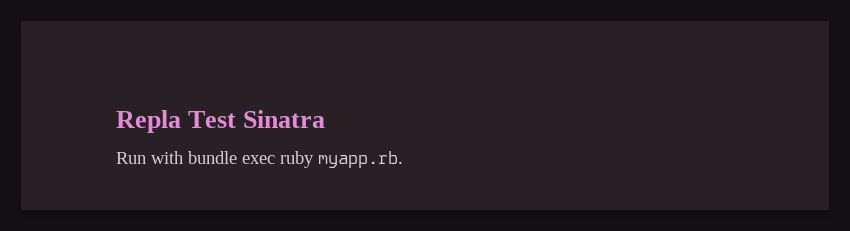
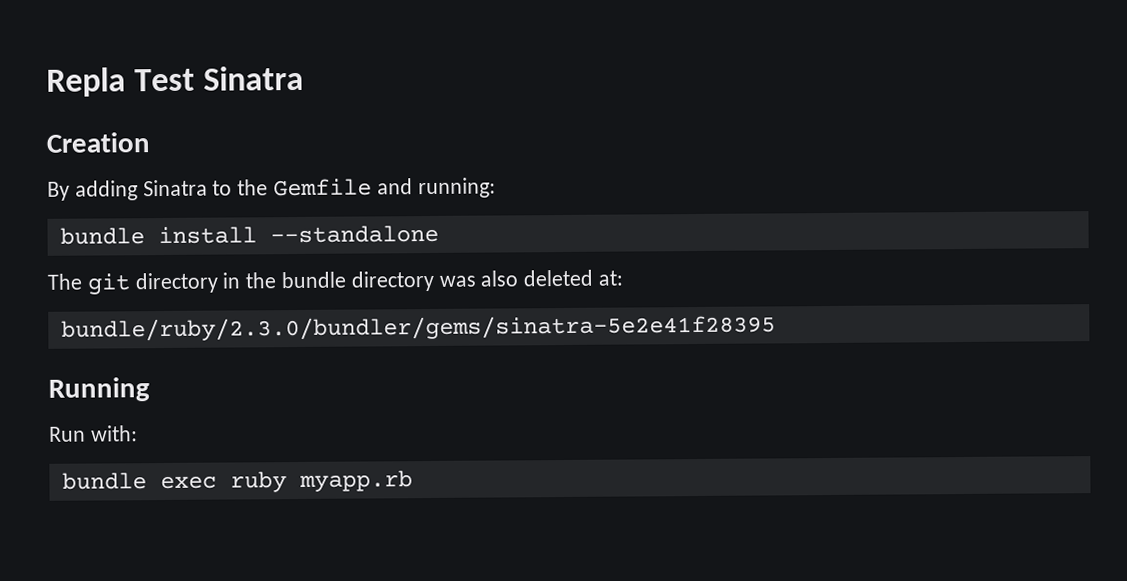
+ Creation
+ By adding Sinatra to the Gemfile and running:
+ bundle install --standalone
+ The git directory in the bundle directory was also deleted at:
+ bundle/ruby/2.3.0/bundler/gems/sinatra-5e2e41f28395
+ Running
- Run with bundle exec ruby myapp.rb.
+ Run with:
+ bundle exec ruby myapp.rb

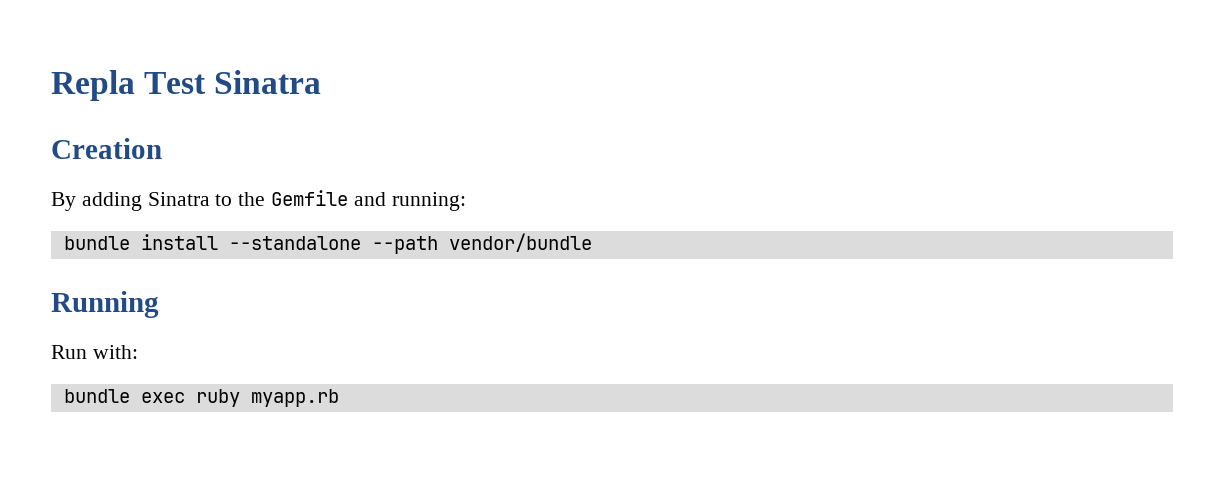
- bundle install --standalone
- The git directory in the bundle directory was also deleted at:
- bundle/ruby/2.3.0/bundler/gems/sinatra-5e2e41f28395
+ bundle install --standalone --path vendor/bundle

